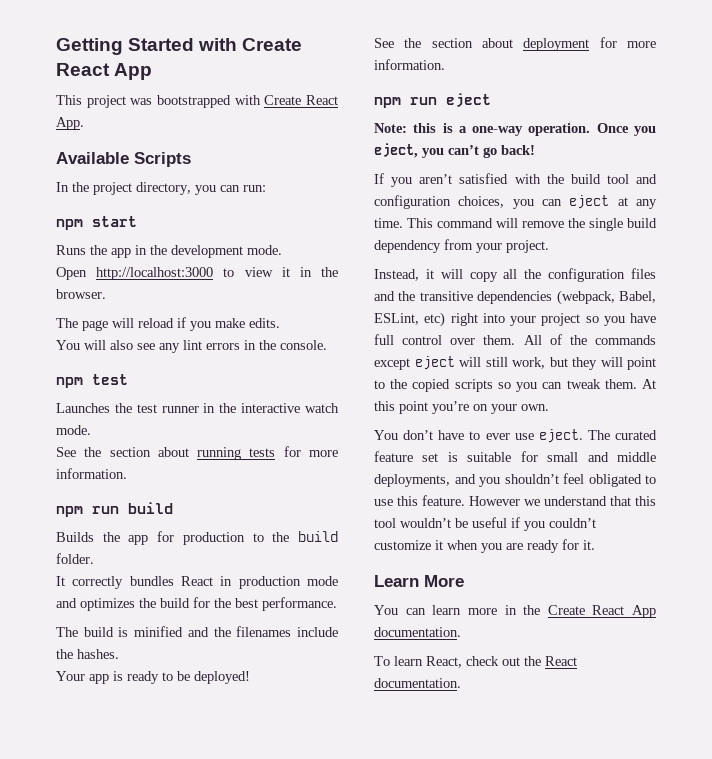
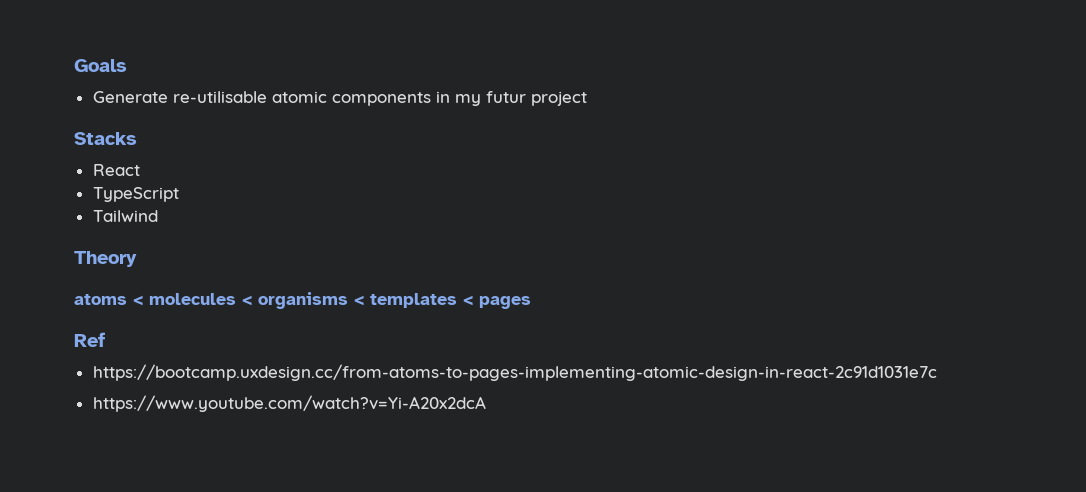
- Getting Started with Create React App
- This project was bootstrapped with Create React App.
- Available Scripts
- In the project directory, you can run:
- npm start
- Runs the app in the development mode.
- Open http://localhost:3000 to view it in the browser.
- The page will reload if you make edits.
- You will also see any lint errors in the console.
- npm test
- Launches the test runner in the interactive watch mode.
- See the section about running tests for more information.
- npm run build
- Builds the app for production to the build folder.
- It correctly bundles React in production mode and optimizes the build for the best performance.
- The build is minified and the filenames include the hashes.
- Your app is ready to be deployed!
- See the section about deployment for more information.
- npm run eject
- Note: this is a one-way operation. Once you eject, you can’t go back!
- If you aren’t satisfied with the build tool and configuration choices, you can eject at any time. This command will remove the single build dependency from your project.
- Instead, it will copy all the configuration files and the transitive dependencies (webpack, Babel, ESLint, etc) right into your project so you have full control over them. All of the commands except eject will still work, but they will point to the copied scripts so you can tweak them. At this point you’re on your own.
- You don’t have to ever use eject. The curated feature set is suitable for small and middle deployments, and you shouldn’t feel obligated to use this feature. However we understand that this tool wouldn’t be useful if you couldn’t customize it when you are ready for it.
- Learn More
- You can learn more in the Create React App documentation.
- To learn React, check out the React documentation.
+ Goals
+ Generate re-utilisable atomic components in my futur project
+ Stacks
+ React
+ TypeScript
+ Tailwind
+ Theory
+ atoms < molecules < organisms < templates < pages
+ Ref
+ https://bootcamp.uxdesign.cc/from-atoms-to-pages-implementing-atomic-design-in-react-2c91d1031e7c
+ https://www.youtube.com/watch?v=Yi-A20x2dcA

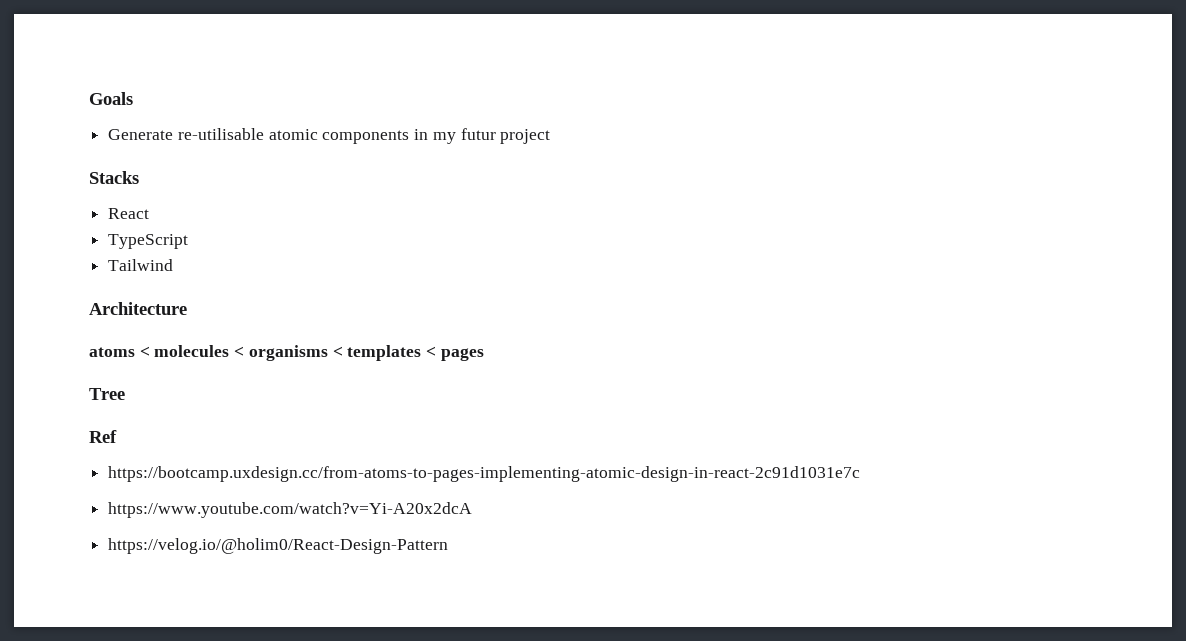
- Theory
+ Architecture
+ Tree
+ https://velog.io/@holim0/React-Design-Pattern

